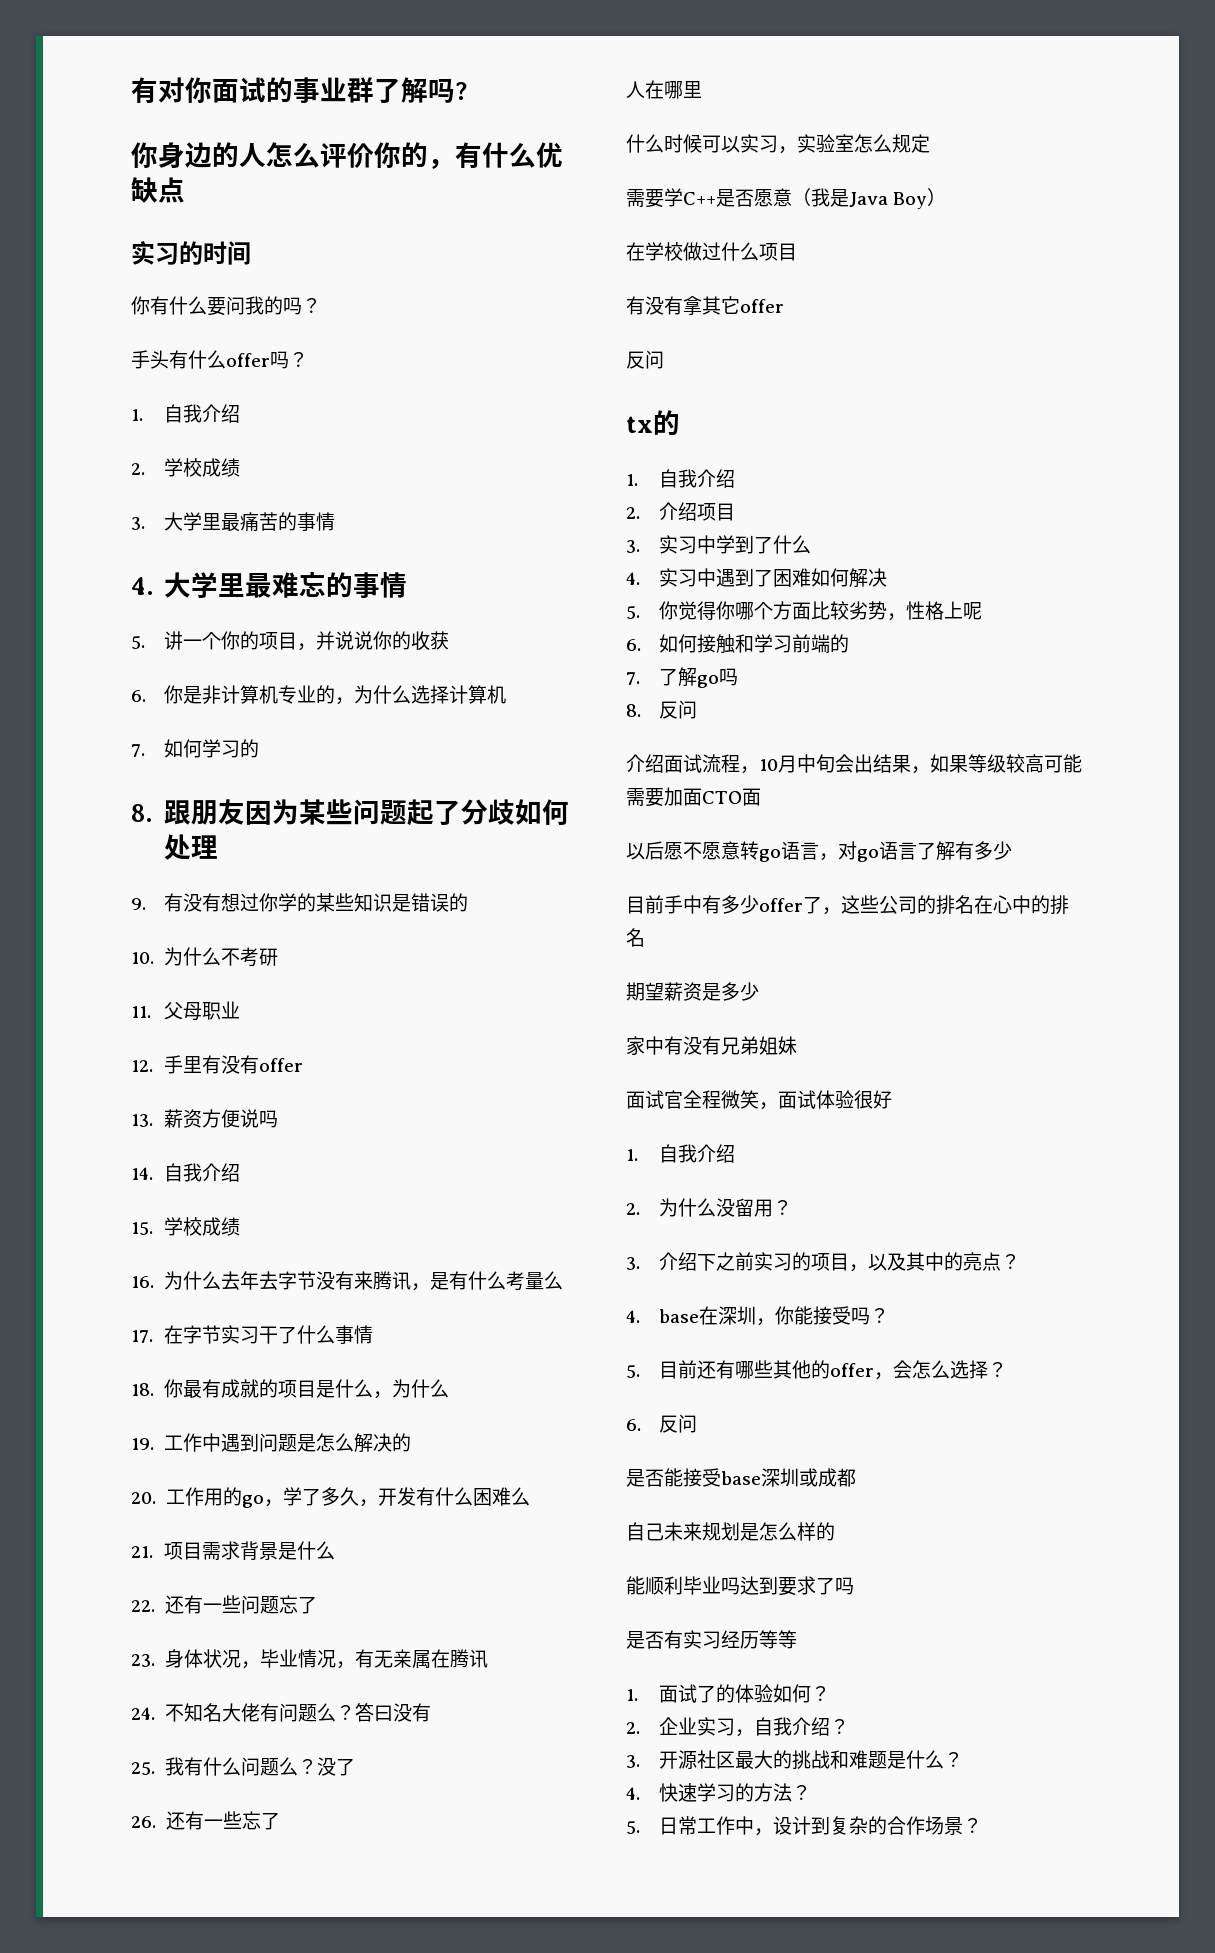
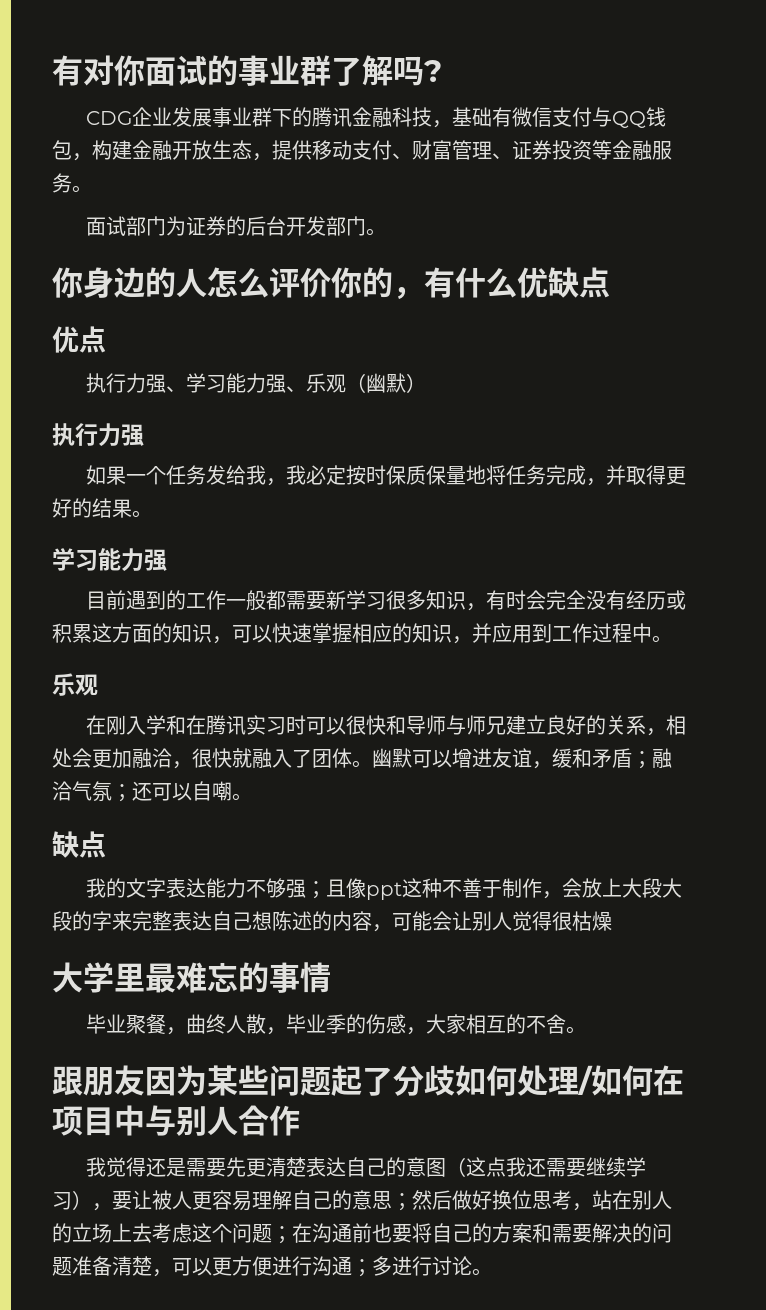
+ CDG企业发展事业群下的腾讯金融科技，基础有微信支付与QQ钱包，构建金融开放生态，提供移动支付、财富管理、证券投资等金融服务。
+ 面试部门为证券的后台开发部门。
- 实习的时间
- 你有什么要问我的吗？
- 手头有什么offer吗？
- 1.自我介绍
- 2.学校成绩
- 3.大学里最痛苦的事情
- 4.大学里最难忘的事情
+ 优点
+ 执行力强、学习能力强、乐观（幽默）
+ 执行力强
+ 如果一个任务发给我，我必定按时保质保量地将任务完成，并取得更好的结果。
+ 学习能力强
+ 目前遇到的工作一般都需要新学习很多知识，有时会完全没有经历或积累这方面的知识，可以快速掌握相应的知识，并应用到工作过程中。
+ 乐观
+ 在刚入学和在腾讯实习时可以很快和导师与师兄建立良好的关系，相处会更加融洽，很快就融入了团体。幽默可以增进友谊，缓和矛盾；融洽气氛；还可以自嘲。
+ 缺点
+ 我的文字表达能力不够强；且像ppt这种不善于制作，会放上大段大段的字来完整表达自己想陈述的内容，可能会让别人觉得很枯燥
+ 大学里最难忘的事情
- 5.讲一个你的项目，并说说你的收获
- 6.你是非计算机专业的，为什么选择计算机
- 7.如何学习的
- 8.跟朋友因为某些问题起了分歧如何处理
- 9.有没有想过你学的某些知识是错误的
- 10.为什么不考研
- 11.父母职业
- 12.手里有没有offer
- 13.薪资方便说吗
- 14.自我介绍
- 15.学校成绩
- 16.为什么去年去字节没有来腾讯，是有什么考量么
- 17.在字节实习干了什么事情
- 18.你最有成就的项目是什么，为什么
- 19.工作中遇到问题是怎么解决的
- 20.工作用的go，学了多久，开发有什么困难么
- 21.项目需求背景是什么
- 22.还有一些问题忘了
- 23.身体状况，毕业情况，有无亲属在腾讯
- 24.不知名大佬有问题么？答曰没有
- 25.我有什么问题么？没了
- 26.还有一些忘了
- 人在哪里
- 什么时候可以实习，实验室怎么规定
- 需要学C++是否愿意（我是Java Boy）
- 在学校做过什么项目
- 有没有拿其它offer
- 反问
- tx的
- 1.自我介绍
- 2.介绍项目
- 3.实习中学到了什么
- 4.实习中遇到了困难如何解决
- 5.你觉得你哪个方面比较劣势，性格上呢
- 6.如何接触和学习前端的
- 7.了解go吗
- 8.反问
- 介绍面试流程，10月中旬会出结果，如果等级较高可能需要加面CTO面
- 以后愿不愿意转go语言，对go语言了解有多少
- 目前手中有多少offer了，这些公司的排名在心中的排名
- 期望薪资是多少
- 家中有没有兄弟姐妹
- 面试官全程微笑，面试体验很好
- 1.自我介绍
- 2.为什么没留用？
- 3.介绍下之前实习的项目，以及其中的亮点？
- 4. base在深圳，你能接受吗？
- 5.目前还有哪些其他的offer，会怎么选择？
- 6.反问
- 是否能接受base深圳或成都
- 自己未来规划是怎么样的
- 能顺利毕业吗达到要求了吗
- 是否有实习经历等等
- 1.面试了的体验如何？
- 2.企业实习，自我介绍？
- 3.开源社区最大的挑战和难题是什么？
- 4.快速学习的方法？
- 5.日常工作中，设计到复杂的合作场景？
+ 毕业聚餐，曲终人散，毕业季的伤感，大家相互的不舍。
+ 跟朋友因为某些问题起了分歧如何处理/如何在项目中与别人合作
+ 我觉得还是需要先更清楚表达自己的意图（这点我还需要继续学习），要让被人更容易理解自己的意思；然后做好换位思考，站在别人的立场上去考虑这个问题；在沟通前也要将自己的方案和需要解决的问题准备清楚，可以更方便进行沟通；多进行讨论。

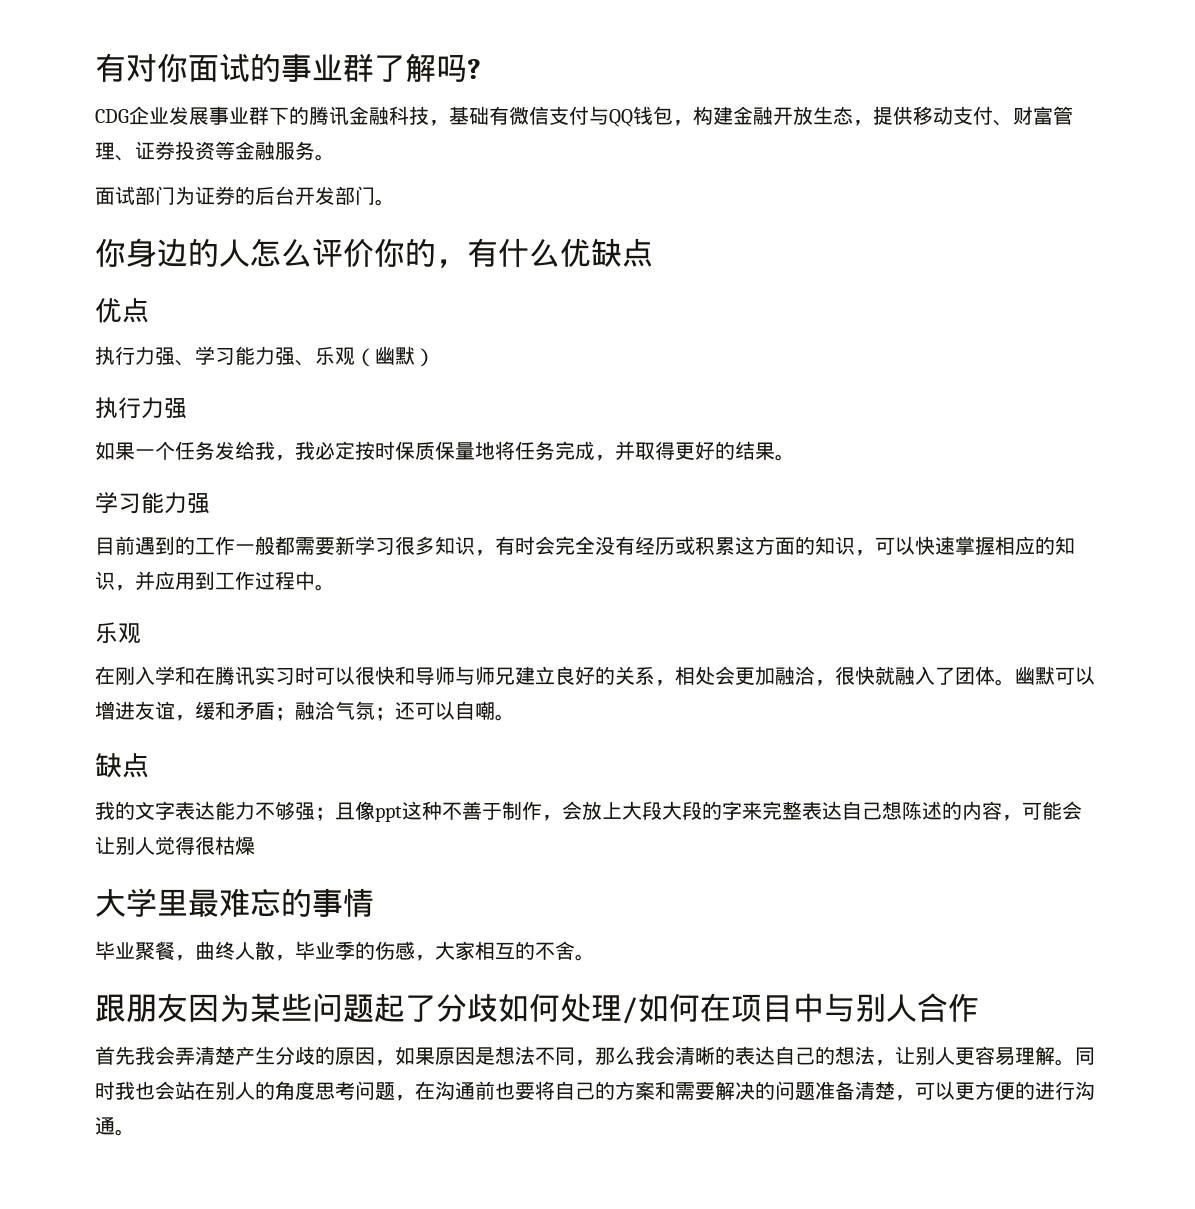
- 我觉得还是需要先更清楚表达自己的意图（这点我还需要继续学习），要让被人更容易理解自己的意思；然后做好换位思考，站在别人的立场上去考虑这个问题；在沟通前也要将自己的方案和需要解决的问题准备清楚，可以更方便进行沟通；多进行讨论。
+ 首先我会弄清楚产生分歧的原因，如果原因是想法不同，那么我会清晰的表达自己的想法，让别人更容易理解。同时我也会站在别人的角度思考问题，在沟通前也要将自己的方案和需要解决的问题准备清楚，可以更方便的进行沟通。

